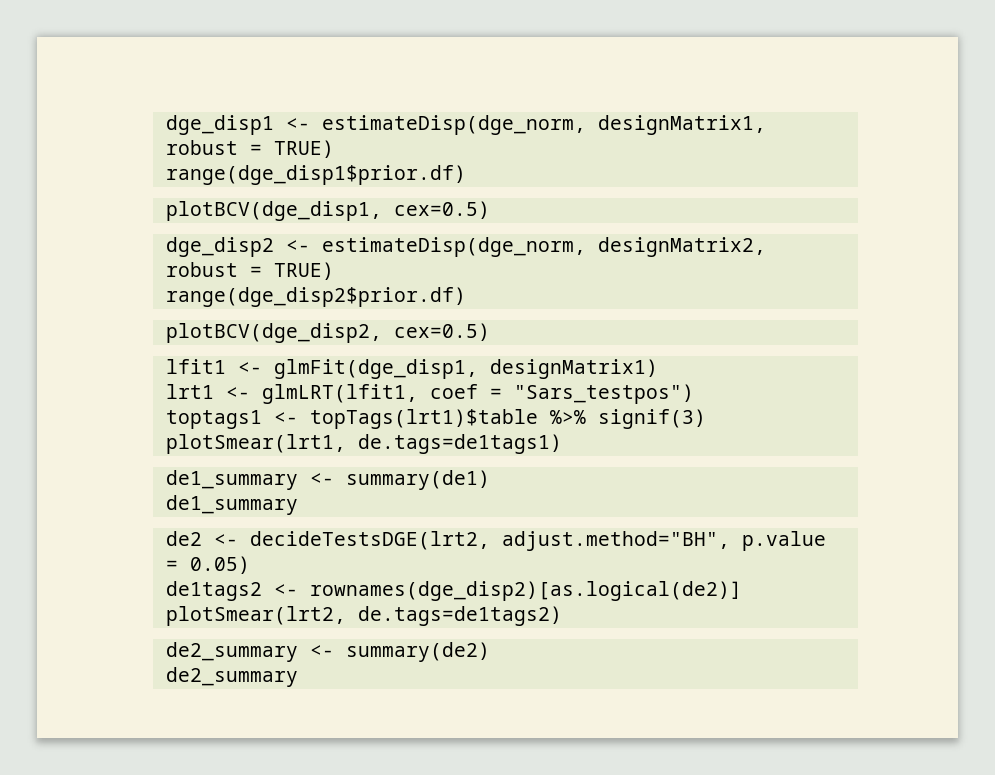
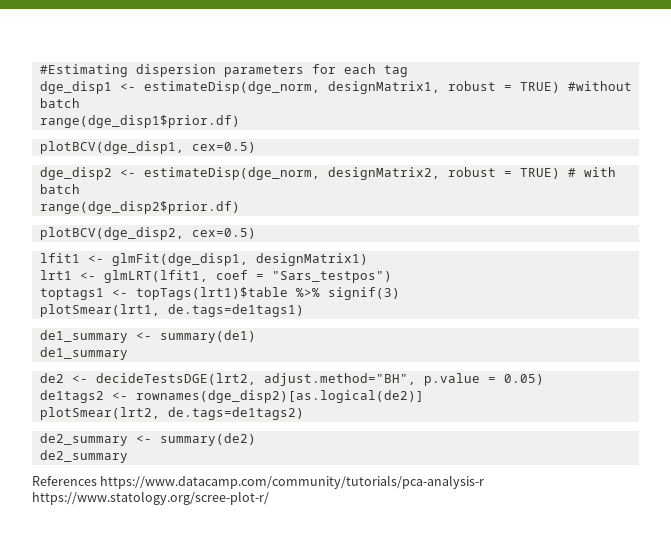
+ #Estimating dispersion parameters for each tag
- dge_disp1 <- estimateDisp(dge_norm, designMatrix1, robust = TRUE)
+ dge_disp1 <- estimateDisp(dge_norm, designMatrix1, robust = TRUE) #without batch
- dge_disp2 <- estimateDisp(dge_norm, designMatrix2, robust = TRUE)
+ dge_disp2 <- estimateDisp(dge_norm, designMatrix2, robust = TRUE) # with batch
+ References https://www.datacamp.com/community/tutorials/pca-analysis-r https://www.statology.org/scree-plot-r/

